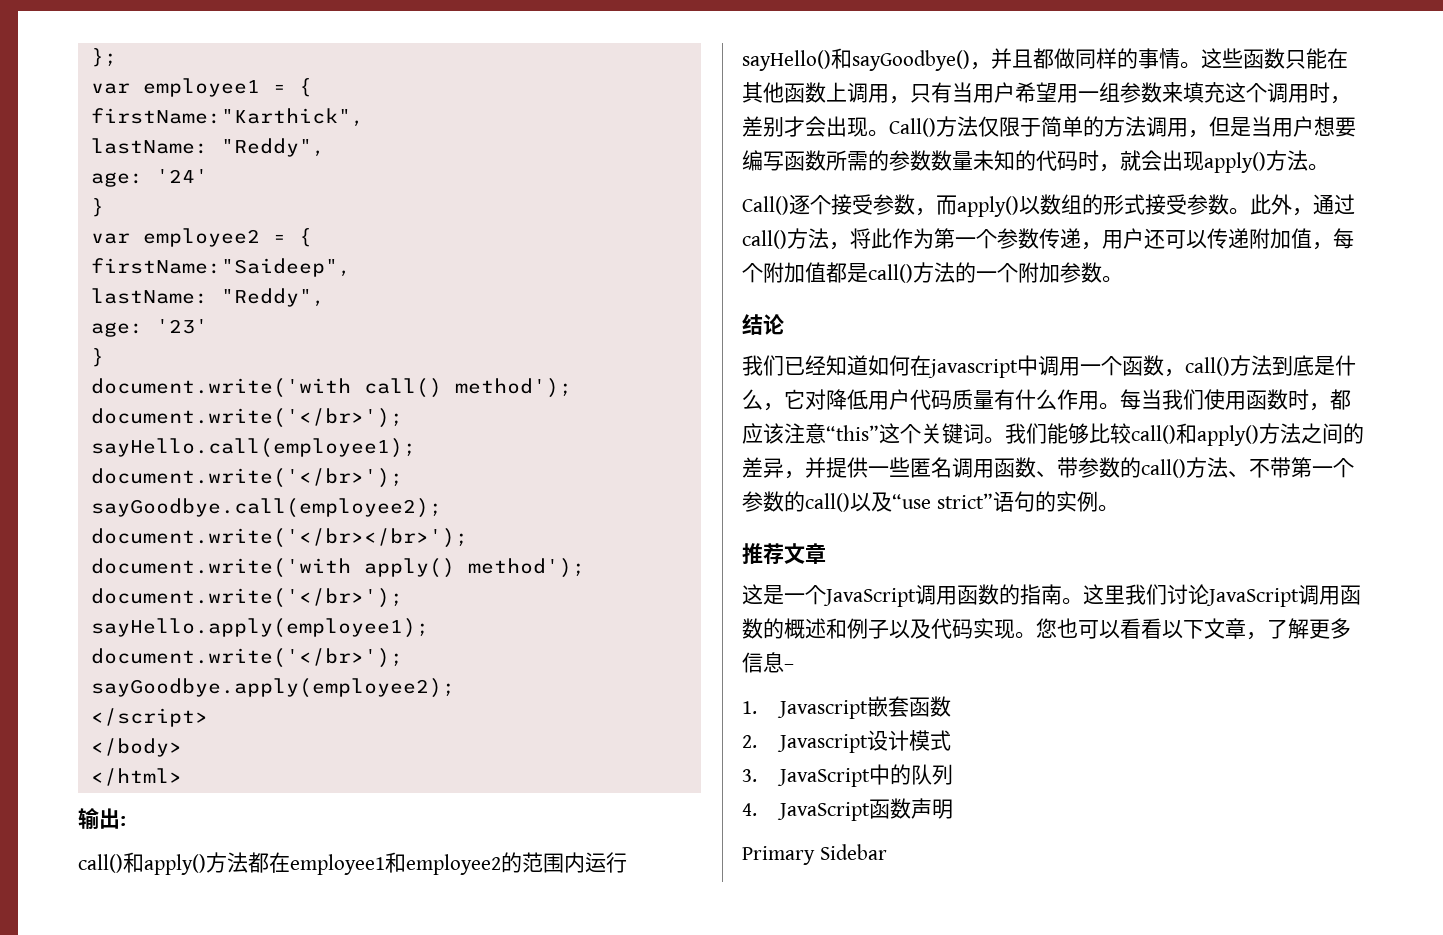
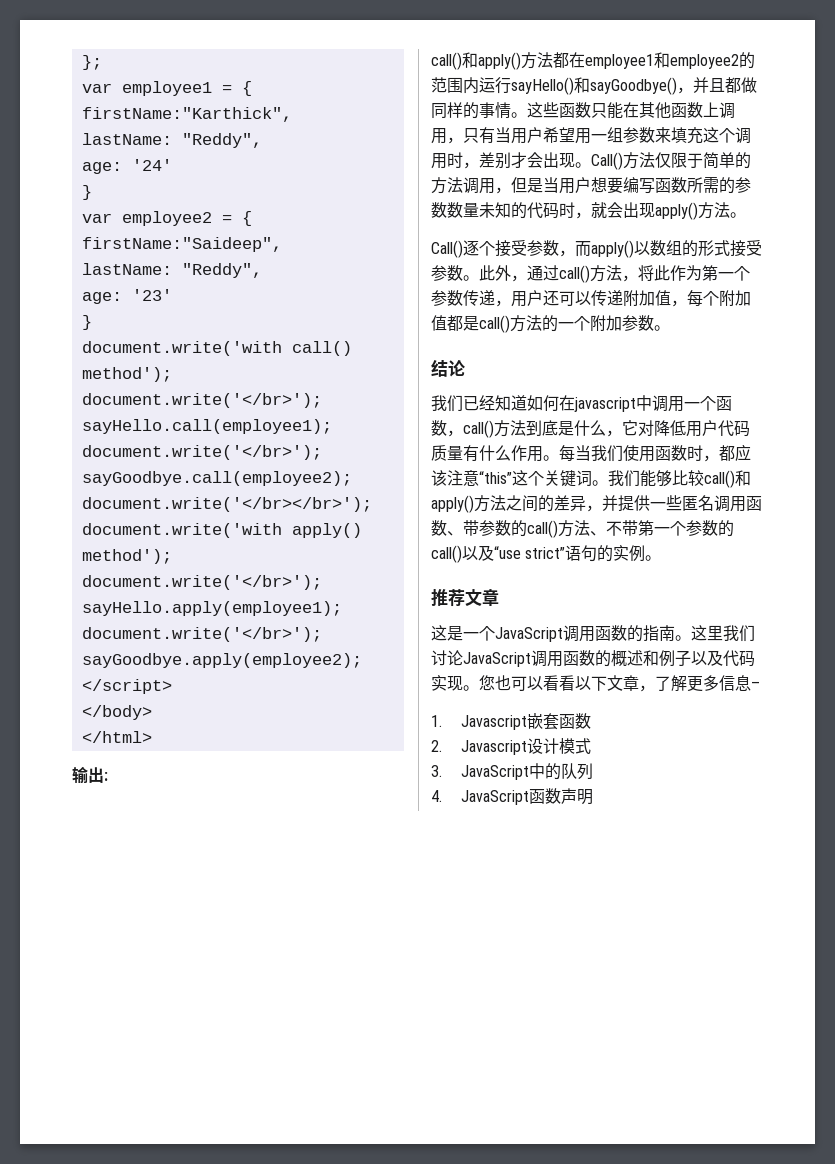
- Primary Sidebar

